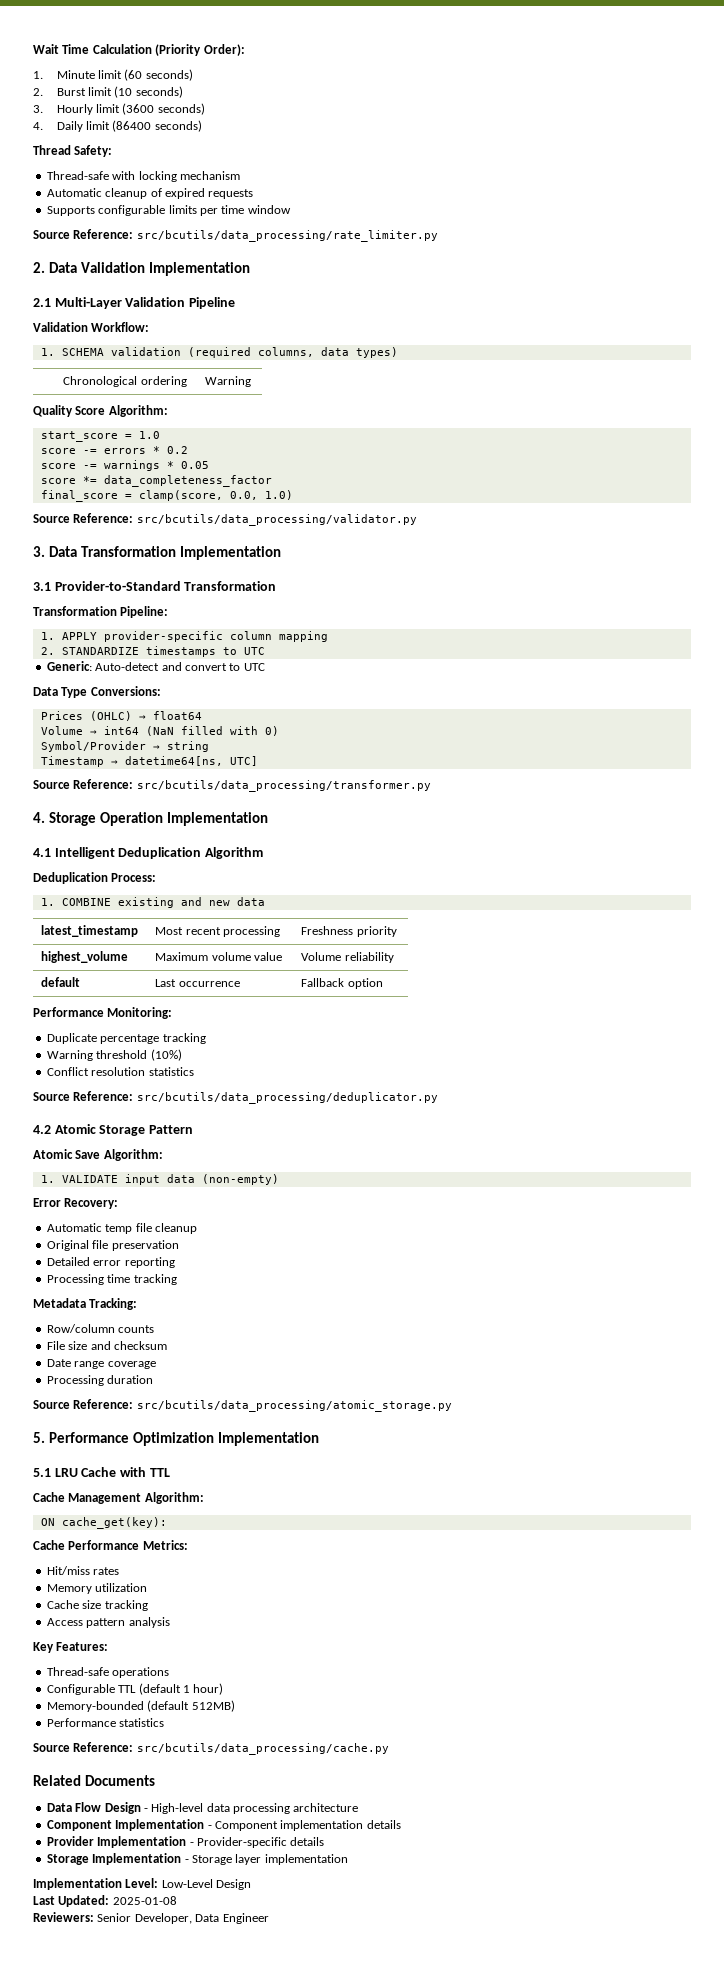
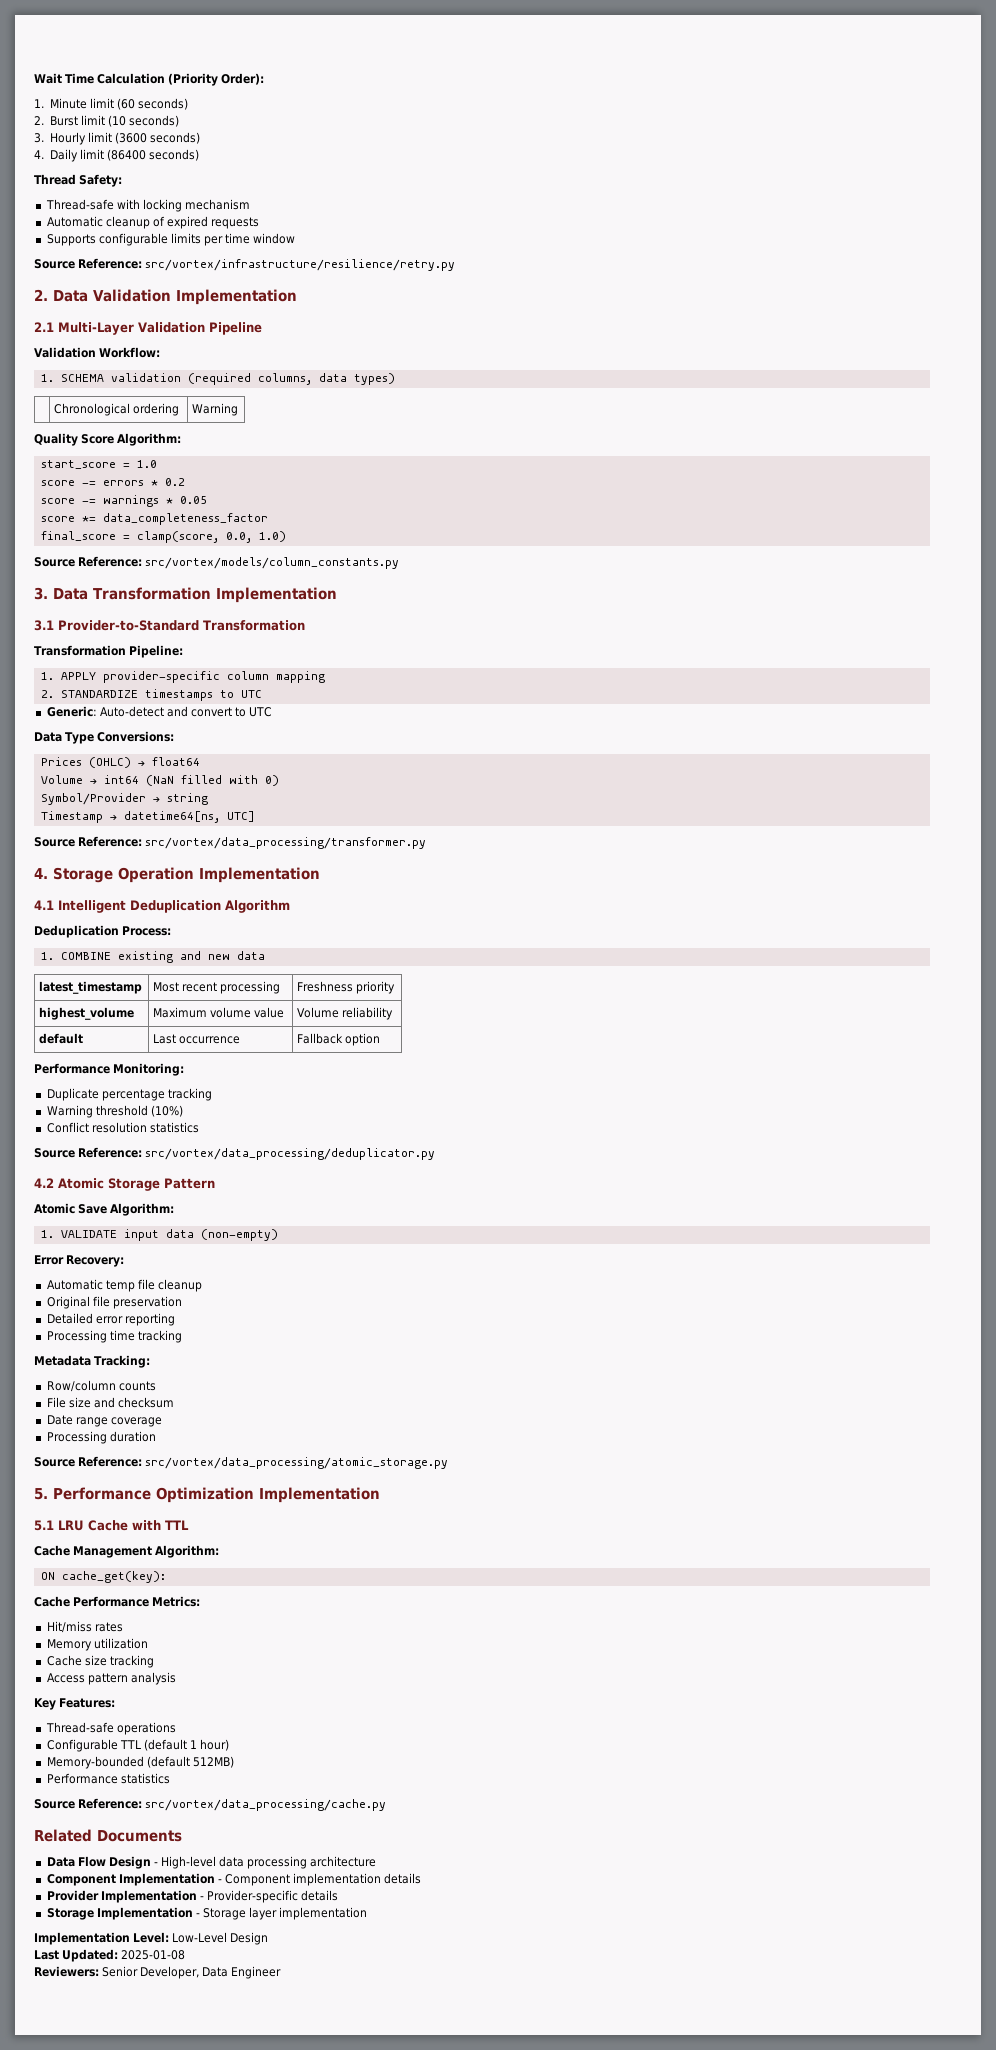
- Source Reference: src/bcutils/data_processing/rate_limiter.py
+ Source Reference: src/vortex/infrastructure/resilience/retry.py
- Source Reference: src/bcutils/data_processing/validator.py
+ Source Reference: src/vortex/models/column_constants.py
- Source Reference: src/bcutils/data_processing/transformer.py
+ Source Reference: src/vortex/data_processing/transformer.py
- Source Reference: src/bcutils/data_processing/deduplicator.py
+ Source Reference: src/vortex/data_processing/deduplicator.py
- Source Reference: src/bcutils/data_processing/atomic_storage.py
+ Source Reference: src/vortex/data_processing/atomic_storage.py
- Source Reference: src/bcutils/data_processing/cache.py
+ Source Reference: src/vortex/data_processing/cache.py

